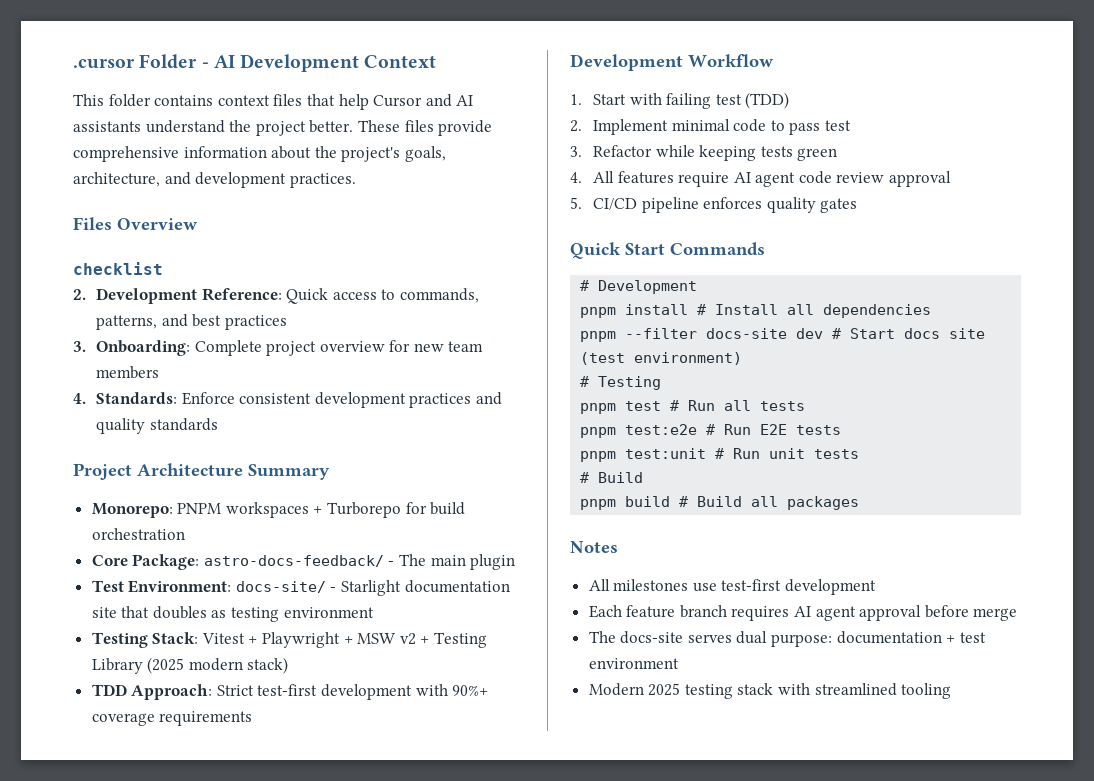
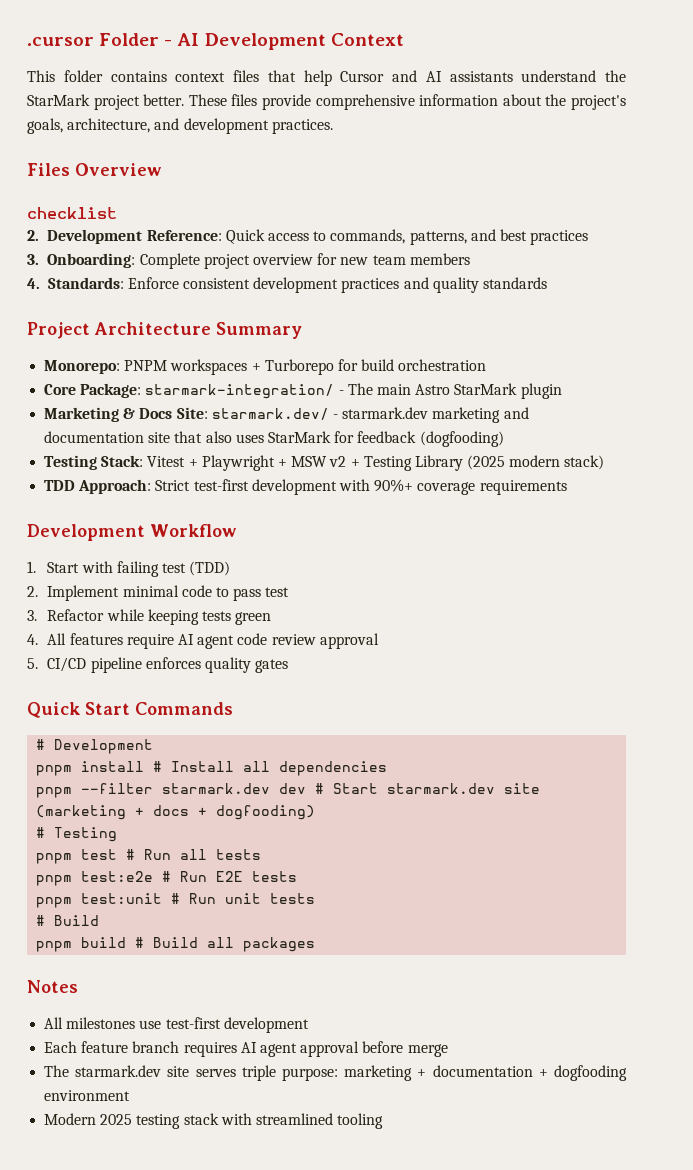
- This folder contains context files that help Cursor and AI assistants understand the project better.
+ This folder contains context files that help Cursor and AI assistants understand the StarMark project better.
- Core Package: astro-docs-feedback/ - The main plugin
+ Core Package: starmark-integration/ - The main Astro StarMark plugin
- Test Environment: docs-site/ - Starlight documentation site that doubles as testing environment
+ Marketing & Docs Site: starmark.dev/ - starmark.dev marketing and documentation site that also uses StarMark for feedback (dogfooding)
- pnpm --filter docs-site dev # Start docs site (test environment)
+ pnpm --filter starmark.dev dev # Start starmark.dev site (marketing + docs + dogfooding)
- The docs-site serves dual purpose: documentation + test environment
+ The starmark.dev site serves triple purpose: marketing + documentation + dogfooding environment

